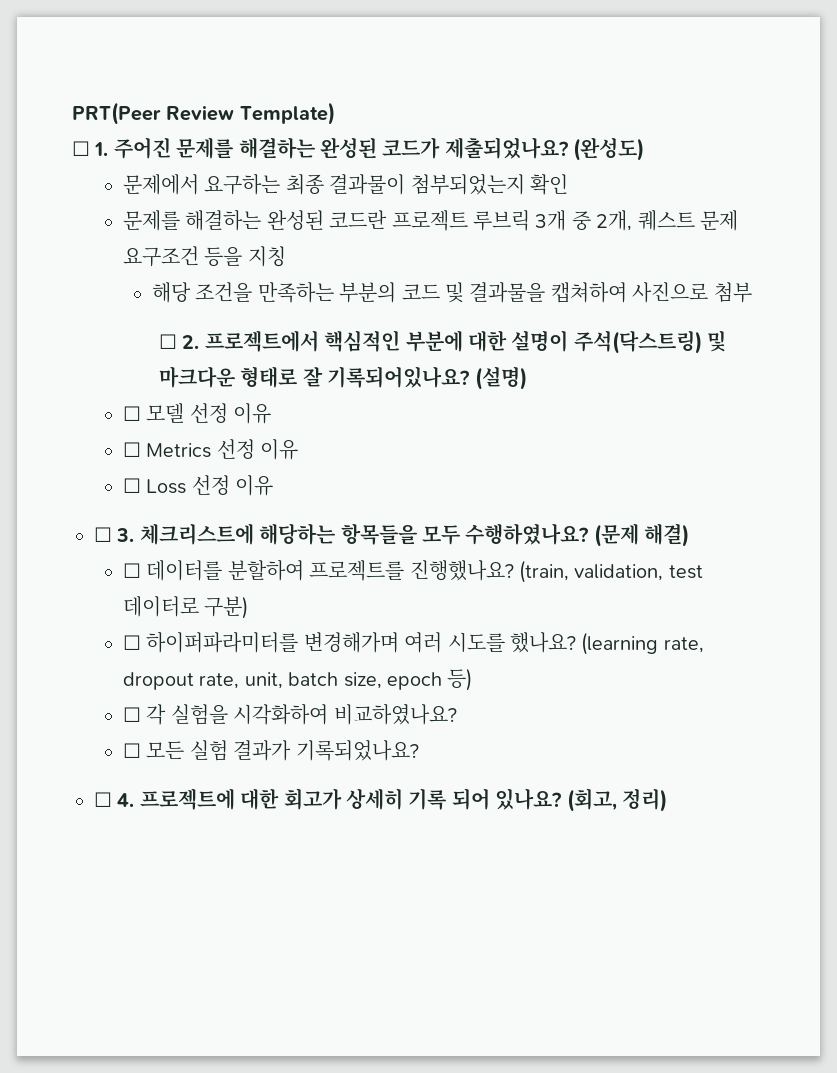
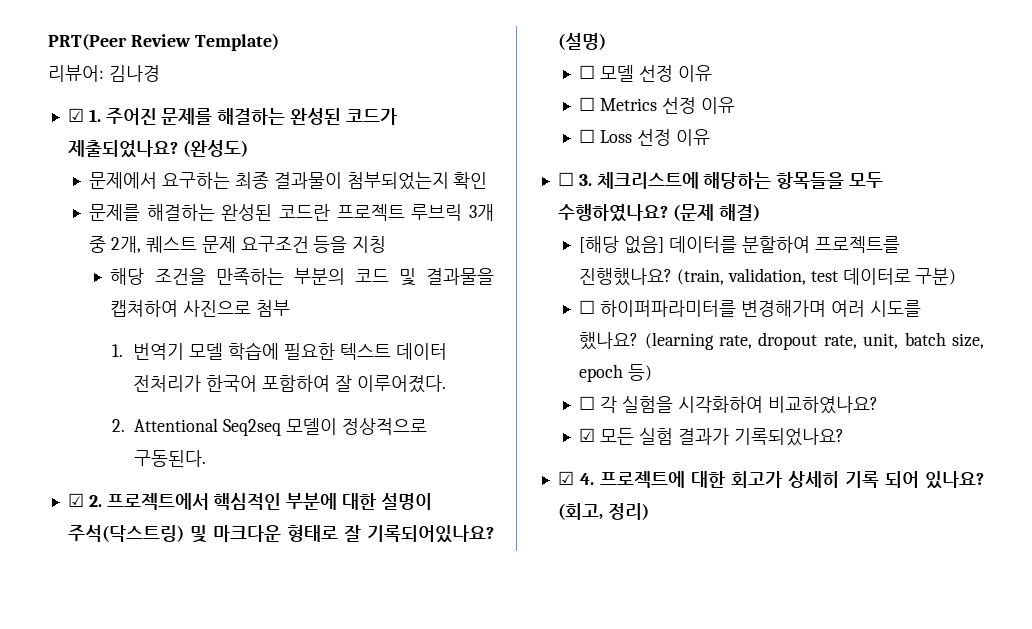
- ☐ 1. 주어진 문제를 해결하는 완성된 코드가 제출되었나요?
+ 리뷰어: 김나경
+ ☑ 1. 주어진 문제를 해결하는 완성된 코드가 제출되었나요?
- ☐ 2. 프로젝트에서 핵심적인 부분에 대한 설명이 주석(닥스트링) 및 마크다운 형태로 잘 기록되어있나요?
+ 1. 번역기 모델 학습에 필요한 텍스트 데이터 전처리가 한국어 포함하여 잘 이루어졌다.
+ 2. Attentional Seq2seq 모델이 정상적으로 구동된다.
+ ☑ 2. 프로젝트에서 핵심적인 부분에 대한 설명이 주석(닥스트링) 및 마크다운 형태로 잘 기록되어있나요?
- ☐ 데이터를 분할하여 프로젝트를 진행했나요?
+ [해당 없음] 데이터를 분할하여 프로젝트를 진행했나요?
- ☐ 모든 실험 결과가 기록되었나요?
+ ☑ 모든 실험 결과가 기록되었나요?
- ☐ 4. 프로젝트에 대한 회고가 상세히 기록 되어 있나요?
+ ☑ 4. 프로젝트에 대한 회고가 상세히 기록 되어 있나요?

